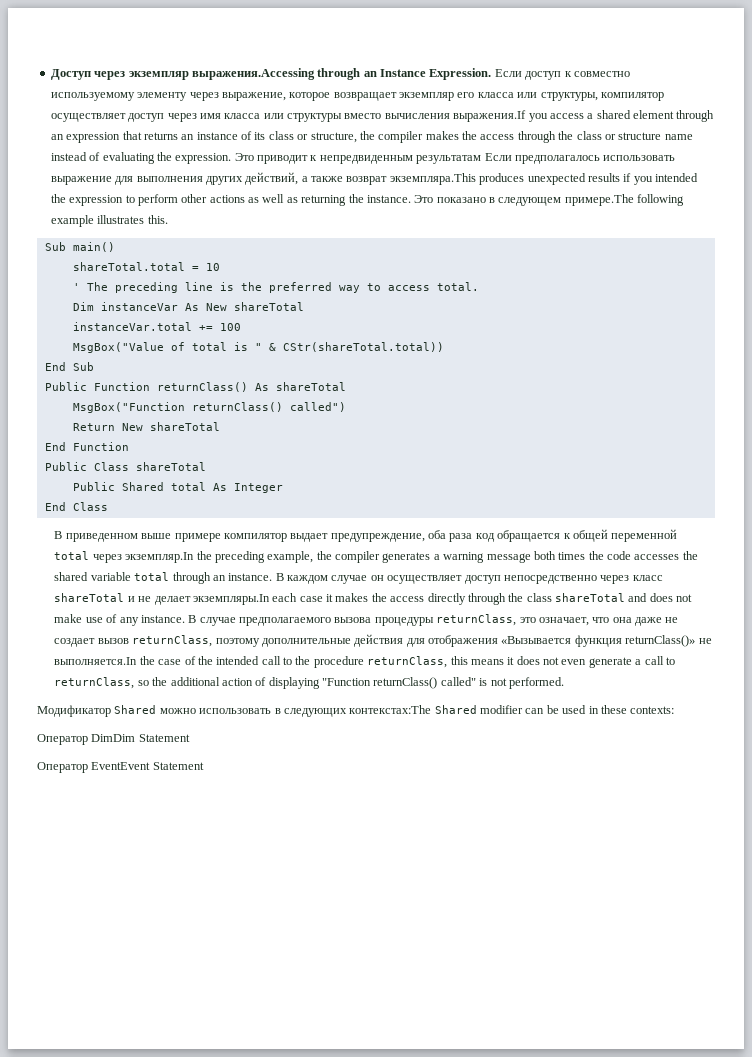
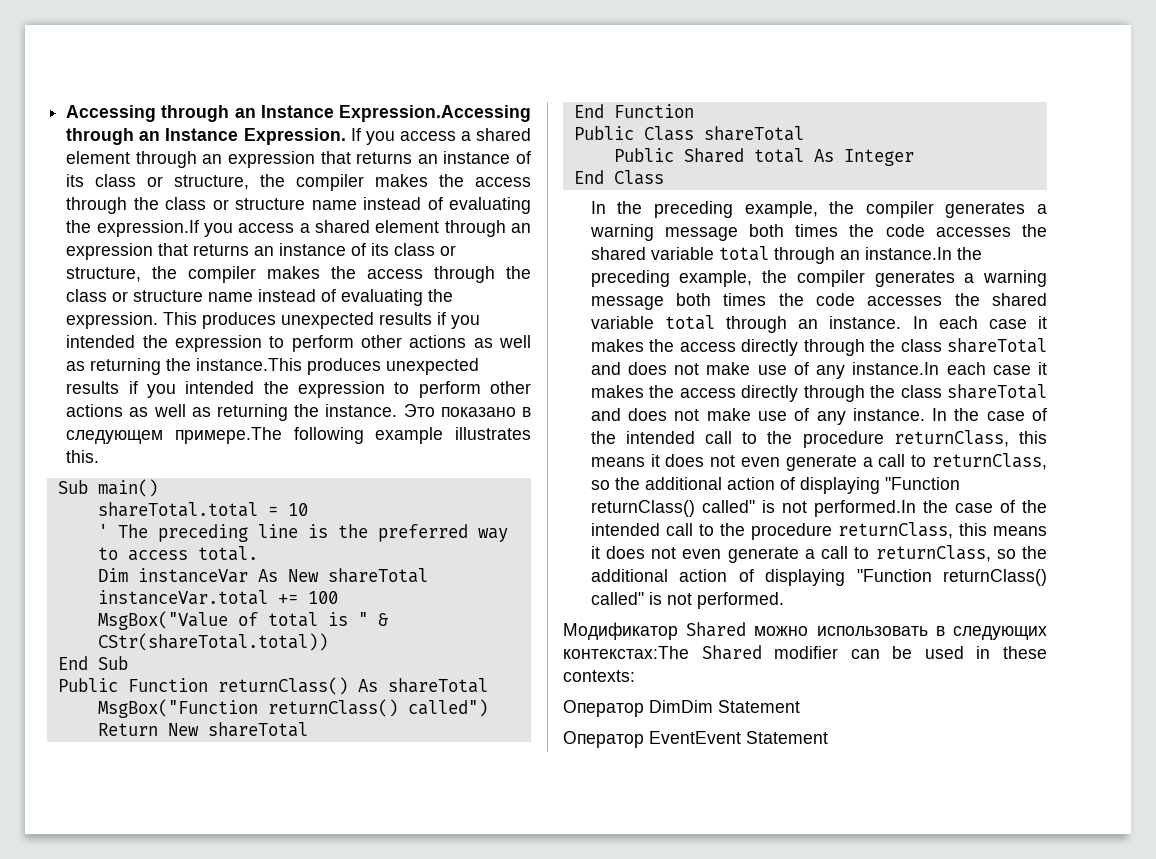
- Доступ через экземпляр выражения.Accessing through an Instance Expression. Если доступ к совместно используемому элементу через выражение, которое возвращает экземпляр его класса или структуры, компилятор осуществляет доступ через имя класса или структуры вместо вычисления выражения.If you access a shared element through an expression that returns an instance of its class or structure, the compiler makes the access through the class or structure name instead of evaluating the expression.
+ Accessing through an Instance Expression.Accessing through an Instance Expression. If you access a shared element through an expression that returns an instance of its class or structure, the compiler makes the access through the class or structure name instead of evaluating the expression.If you access a shared element through an expression that returns an instance of its class or structure, the compiler makes the access through the class or structure name instead of evaluating the expression.
- Это приводит к непредвиденным результатам Если предполагалось использовать выражение для выполнения других действий, а также возврат экземпляра.This produces unexpected results if you intended the expression to perform other actions as well as returning the instance.
+ This produces unexpected results if you intended the expression to perform other actions as well as returning the instance.This produces unexpected results if you intended the expression to perform other actions as well as returning the instance.
- В приведенном выше примере компилятор выдает предупреждение, оба раза код обращается к общей переменной total через экземпляр.In the preceding example, the compiler generates a warning message both times the code accesses the shared variable total through an instance.
+ In the preceding example, the compiler generates a warning message both times the code accesses the shared variable total through an instance.In the preceding example, the compiler generates a warning message both times the code accesses the shared variable total through an instance.
- В каждом случае он осуществляет доступ непосредственно через класс shareTotal и не делает экземпляры.In each case it makes the access directly through the class shareTotal and does not make use of any instance.
+ In each case it makes the access directly through the class shareTotal and does not make use of any instance.In each case it makes the access directly through the class shareTotal and does not make use of any instance.
- В случае предполагаемого вызова процедуры returnClass, это означает, что она даже не создает вызов returnClass, поэтому дополнительные действия для отображения «Вызывается функция returnClass()» не выполняется.In the case of the intended call to the procedure returnClass, this means it does not even generate a call to returnClass, so the additional action of displaying "Function returnClass() called" is not performed.
+ In the case of the intended call to the procedure returnClass, this means it does not even generate a call to returnClass, so the additional action of displaying "Function returnClass() called" is not performed.In the case of the intended call to the procedure returnClass, this means it does not even generate a call to returnClass, so the additional action of displaying "Function returnClass() called" is not performed.

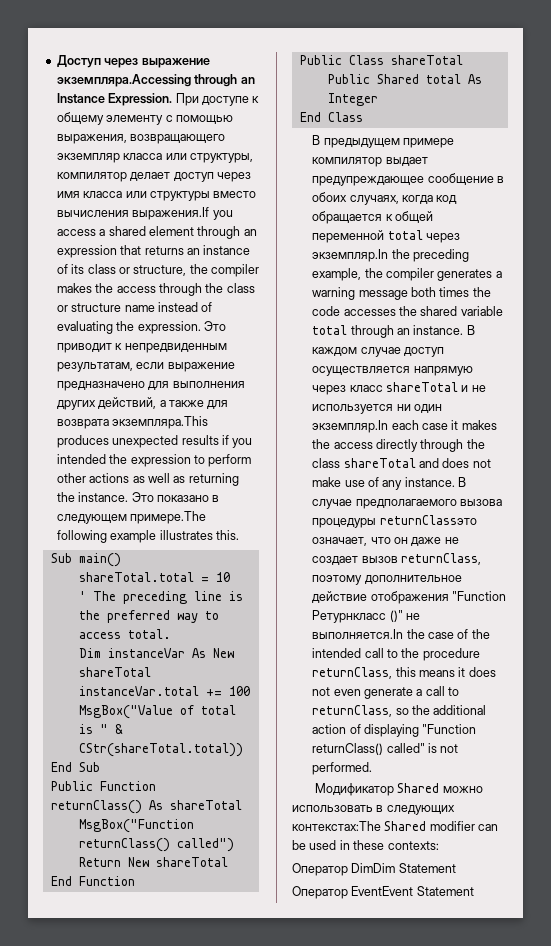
- Accessing through an Instance Expression.Accessing through an Instance Expression. If you access a shared element through an expression that returns an instance of its class or structure, the compiler makes the access through the class or structure name instead of evaluating the expression.If you access a shared element through an expression that returns an instance of its class or structure, the compiler makes the access through the class or structure name instead of evaluating the expression.
+ Доступ через выражение экземпляра.Accessing through an Instance Expression. При доступе к общему элементу с помощью выражения, возвращающего экземпляр класса или структуры, компилятор делает доступ через имя класса или структуры вместо вычисления выражения.If you access a shared element through an expression that returns an instance of its class or structure, the compiler makes the access through the class or structure name instead of evaluating the expression.
- This produces unexpected results if you intended the expression to perform other actions as well as returning the instance.This produces unexpected results if you intended the expression to perform other actions as well as returning the instance.
+ Это приводит к непредвиденным результатам, если выражение предназначено для выполнения других действий, а также для возврата экземпляра.This produces unexpected results if you intended the expression to perform other actions as well as returning the instance.
- In the preceding example, the compiler generates a warning message both times the code accesses the shared variable total through an instance.In the preceding example, the compiler generates a warning message both times the code accesses the shared variable total through an instance.
+ В предыдущем примере компилятор выдает предупреждающее сообщение в обоих случаях, когда код обращается к общей переменной total через экземпляр.In the preceding example, the compiler generates a warning message both times the code accesses the shared variable total through an instance.
- In each case it makes the access directly through the class shareTotal and does not make use of any instance.In each case it makes the access directly through the class shareTotal and does not make use of any instance.
+ В каждом случае доступ осуществляется напрямую через класс shareTotal и не используется ни один экземпляр.In each case it makes the access directly through the class shareTotal and does not make use of any instance.
- In the case of the intended call to the procedure returnClass, this means it does not even generate a call to returnClass, so the additional action of displaying "Function returnClass() called" is not performed.In the case of the intended call to the procedure returnClass, this means it does not even generate a call to returnClass, so the additional action of displaying "Function returnClass() called" is not performed.
+ В случае предполагаемого вызова процедуры returnClassэто означает, что он даже не создает вызов returnClass, поэтому дополнительное действие отображения "Function Ретурнкласс ()" не выполняется.In the case of the intended call to the procedure returnClass, this means it does not even generate a call to returnClass, so the additional action of displaying "Function returnClass() called" is not performed.

